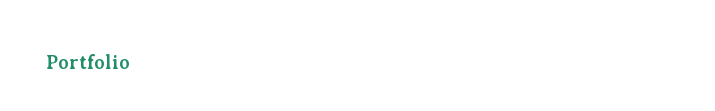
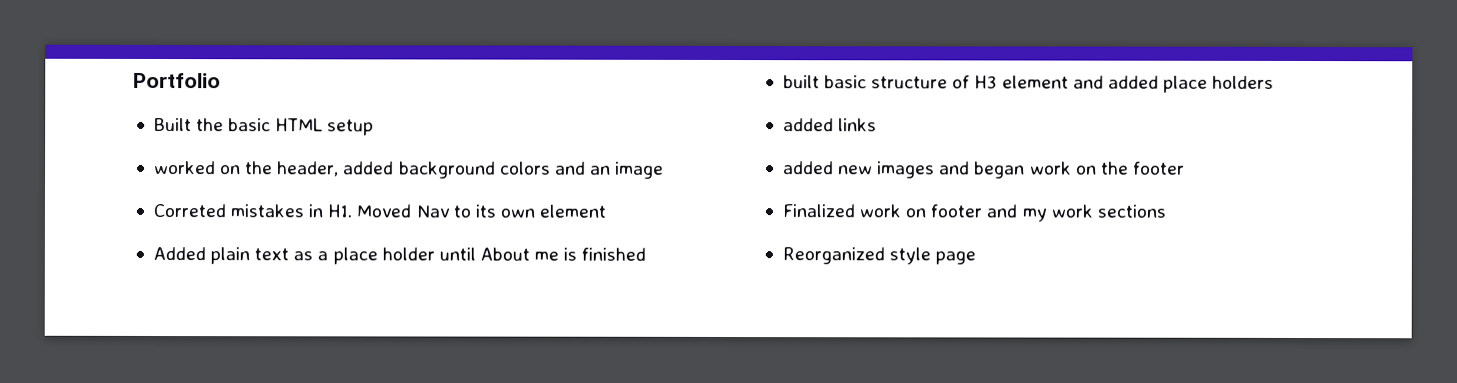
+ Built the basic HTML setup
+ worked on the header, added background colors and an image
+ Correted mistakes in H1. Moved Nav to its own element
+ Added plain text as a place holder until About me is finished
+ built basic structure of H3 element and added place holders
+ added links
+ added new images and began work on the footer
+ Finalized work on footer and my work sections
+ Reorganized style page

